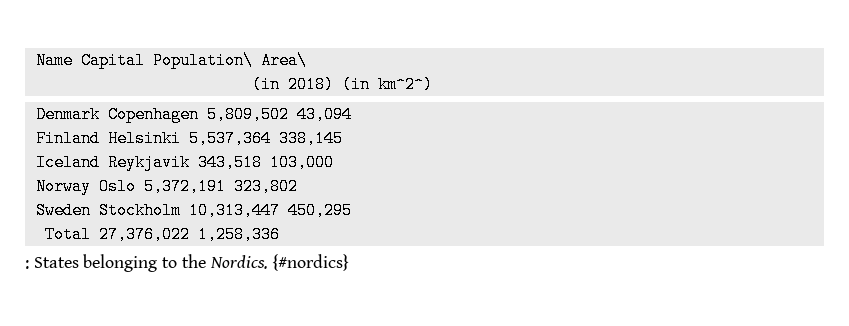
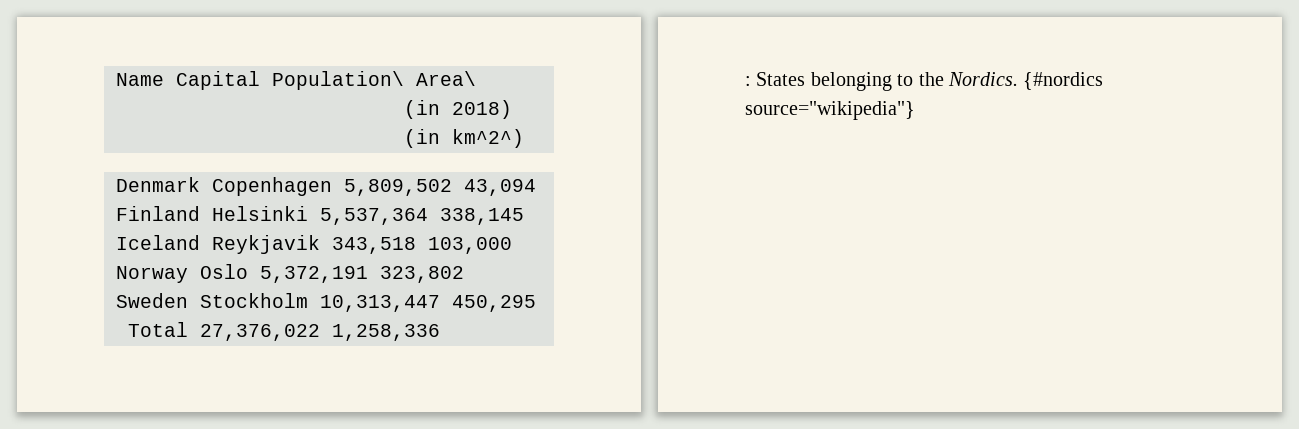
- {#nordics}
+ {#nordics source="wikipedia"}

